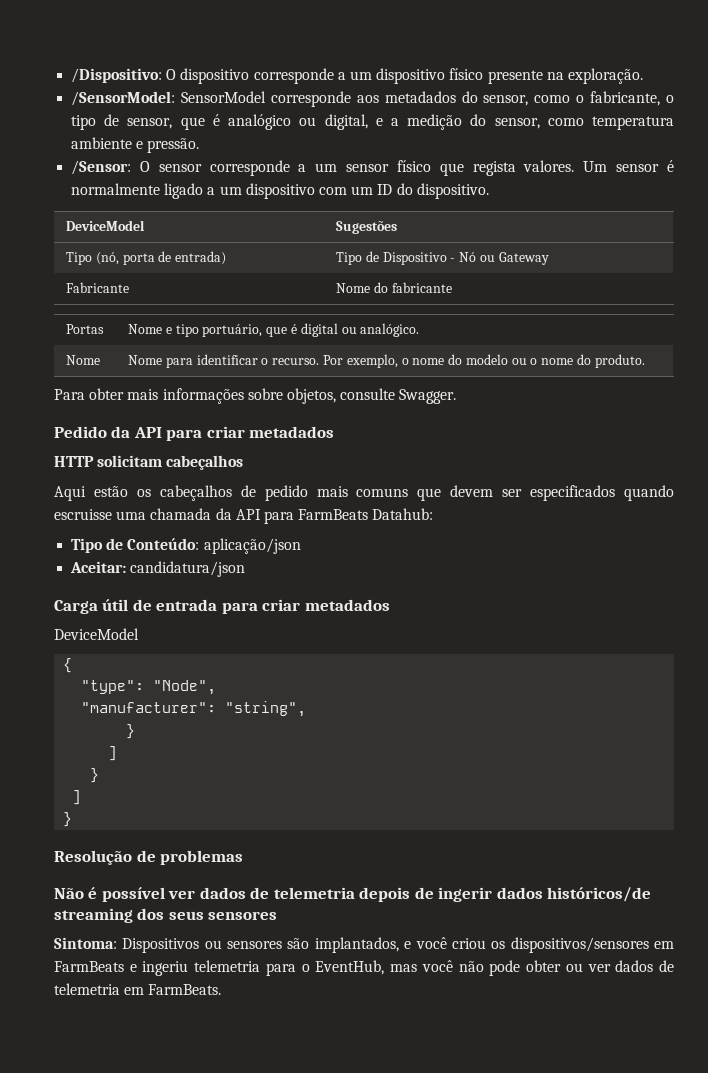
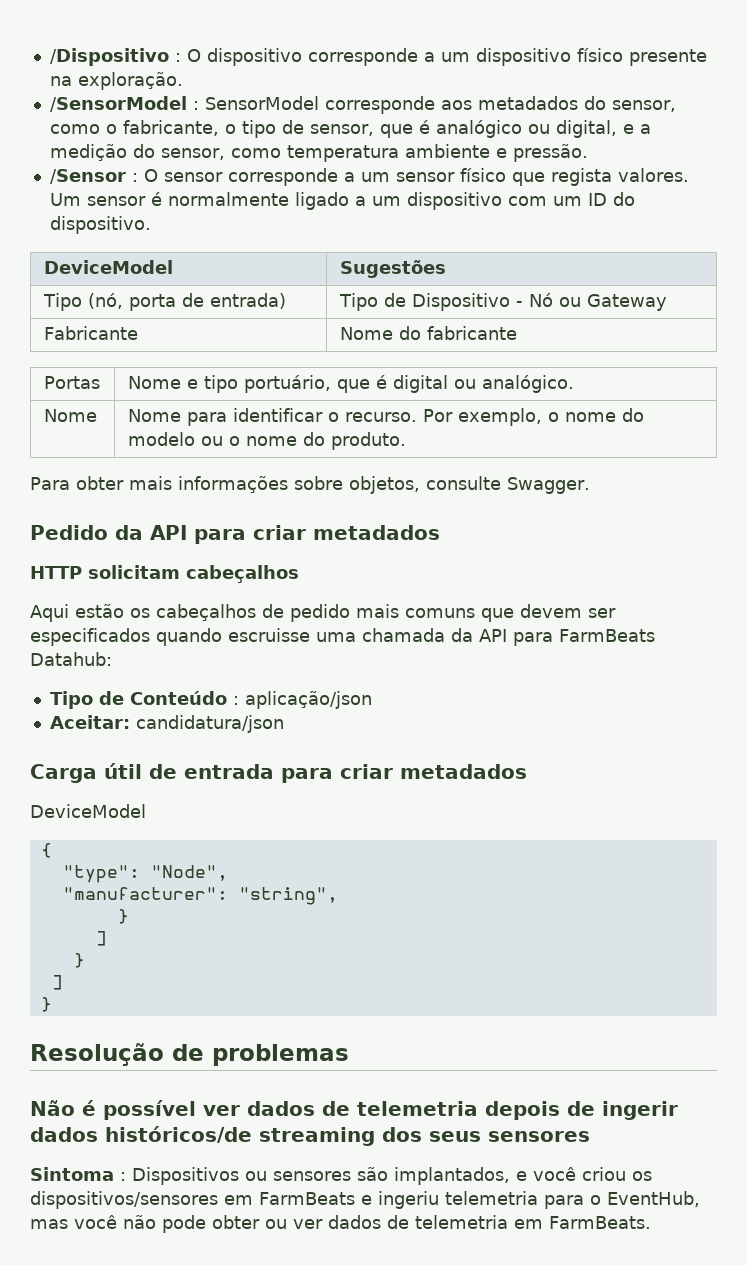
- /Dispositivo: O dispositivo corresponde a um dispositivo físico presente na exploração.
+ /Dispositivo : O dispositivo corresponde a um dispositivo físico presente na exploração.
- /SensorModel: SensorModel corresponde aos metadados do sensor, como o fabricante, o tipo de sensor, que é analógico ou digital, e a medição do sensor, como temperatura ambiente e pressão.
+ /SensorModel : SensorModel corresponde aos metadados do sensor, como o fabricante, o tipo de sensor, que é analógico ou digital, e a medição do sensor, como temperatura ambiente e pressão.
- /Sensor: O sensor corresponde a um sensor físico que regista valores.
+ /Sensor : O sensor corresponde a um sensor físico que regista valores.
- Tipo de Conteúdo: aplicação/json
+ Tipo de Conteúdo : aplicação/json
- Sintoma: Dispositivos ou sensores são implantados, e você criou os dispositivos/sensores em FarmBeats e ingeriu telemetria para o EventHub, mas você não pode obter ou ver dados de telemetria em FarmBeats.
+ Sintoma : Dispositivos ou sensores são implantados, e você criou os dispositivos/sensores em FarmBeats e ingeriu telemetria para o EventHub, mas você não pode obter ou ver dados de telemetria em FarmBeats.

